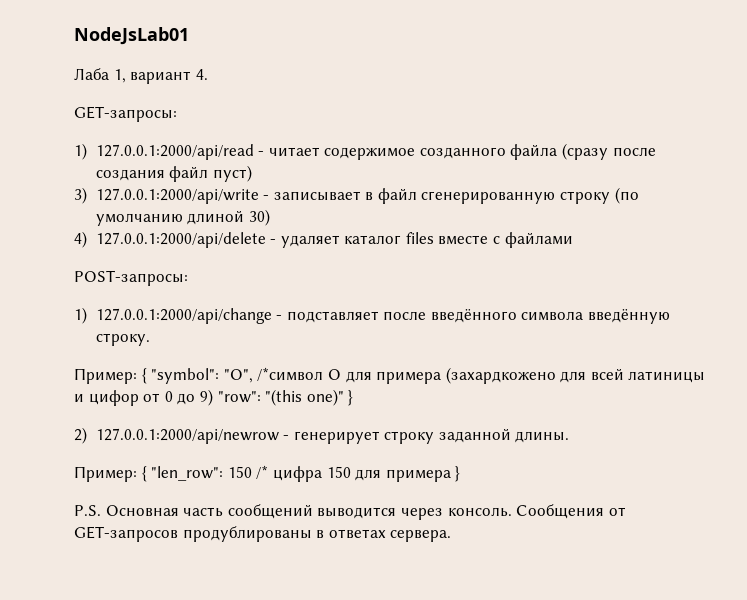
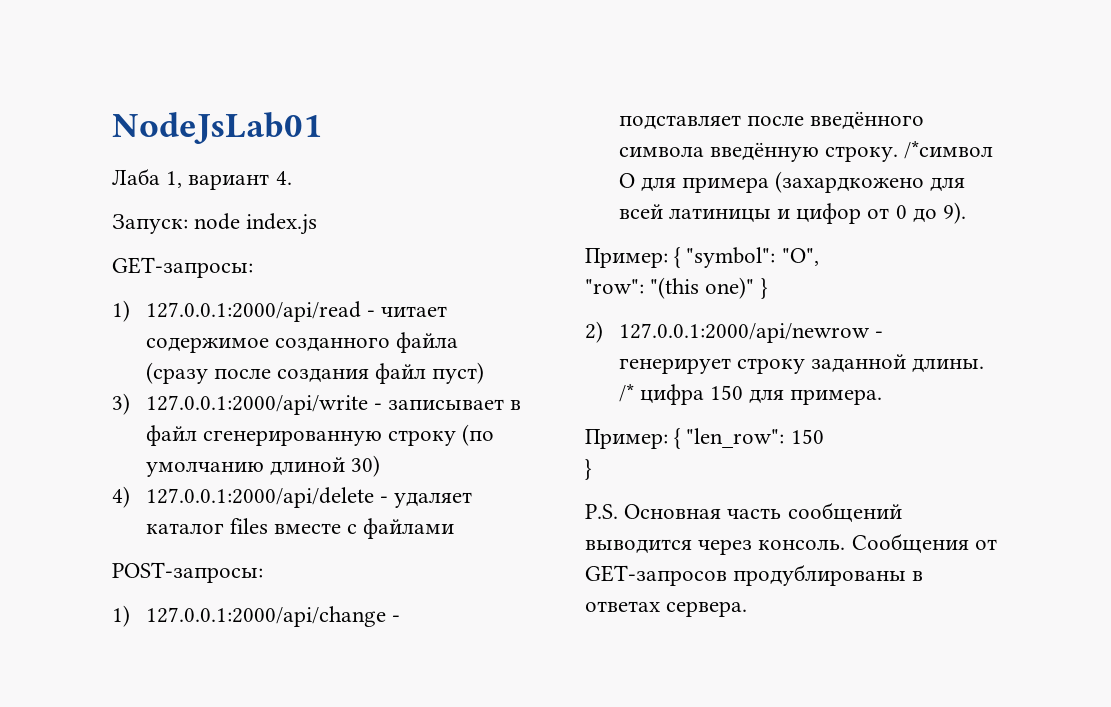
+ Запуск: node index.js
- 1) 127.0.0.1:2000/api/change - подставляет после введённого символа введённую строку.
- Пример: { "symbol": "O", /*символ O для примера (захардкожено для всей латиницы и цифор от 0 до 9) "row": "(this one)" }
+ 1) 127.0.0.1:2000/api/change - подставляет после введённого символа введённую строку. /*символ O для примера (захардкожено для всей латиницы и цифор от 0 до 9).
+ Пример: { "symbol": "O",
+ "row": "(this one)" }
+ /* цифра 150 для примера.
- Пример: { "len_row": 150 /* цифра 150 для примера }
+ Пример: { "len_row": 150
+ }

